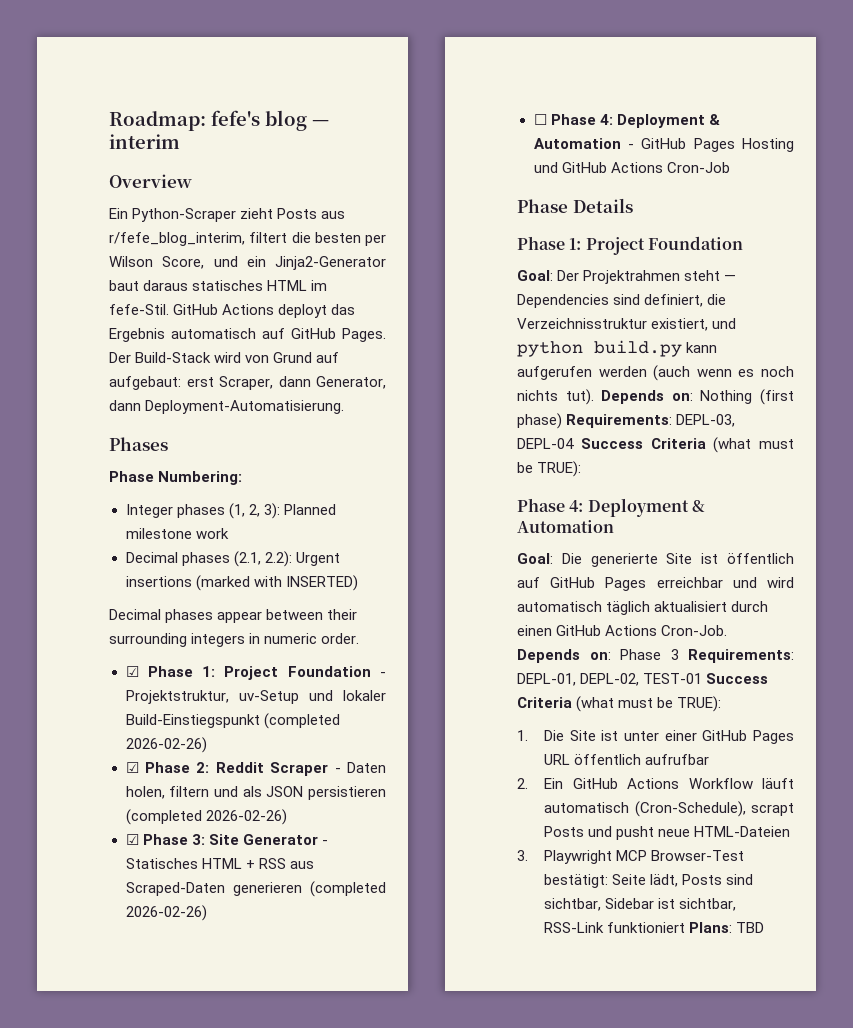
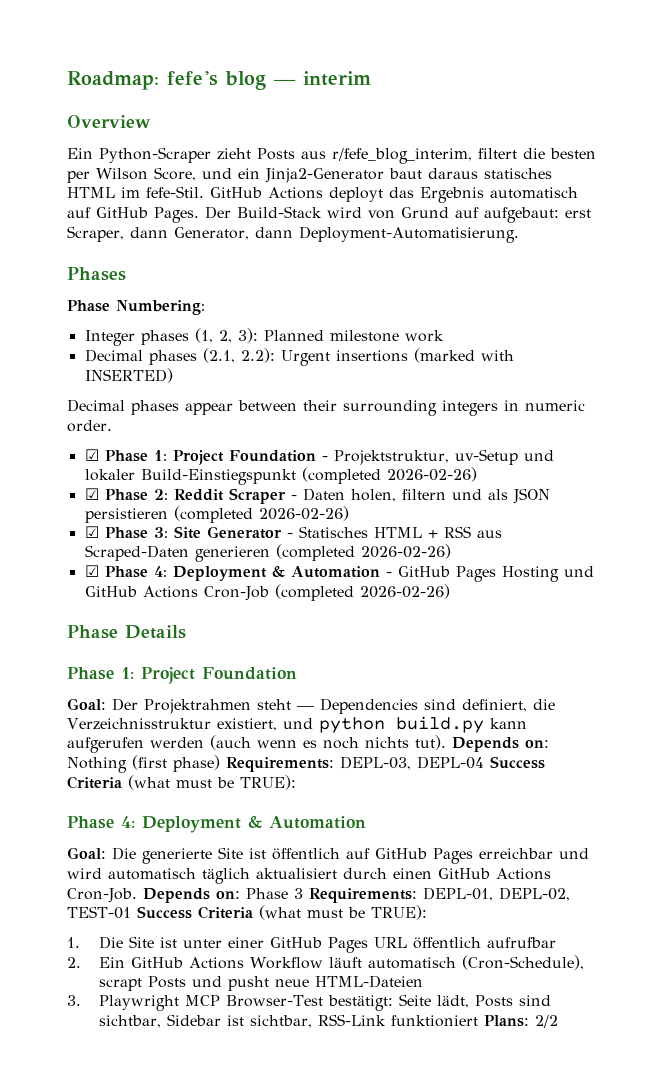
- ☐ Phase 4: Deployment & Automation - GitHub Pages Hosting und GitHub Actions Cron-Job
+ ☑ Phase 4: Deployment & Automation - GitHub Pages Hosting und GitHub Actions Cron-Job (completed 2026-02-26)
- 3. Playwright MCP Browser-Test bestätigt: Seite lädt, Posts sind sichtbar, Sidebar ist sichtbar, RSS-Link funktioniert Plans: TBD
+ 3. Playwright MCP Browser-Test bestätigt: Seite lädt, Posts sind sichtbar, Sidebar ist sichtbar, RSS-Link funktioniert Plans: 2/2

